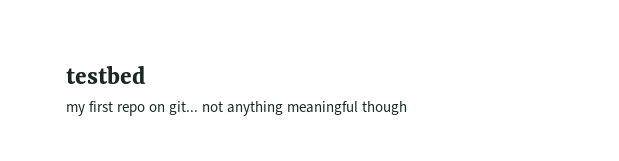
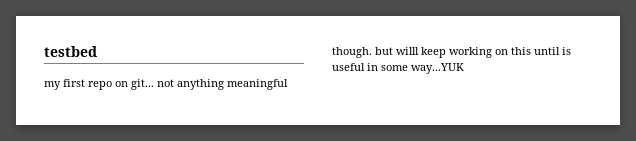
- my first repo on git... not anything meaningful though
+ my first repo on git... not anything meaningful though. but willl keep working on this until is useful in some way...YUK

